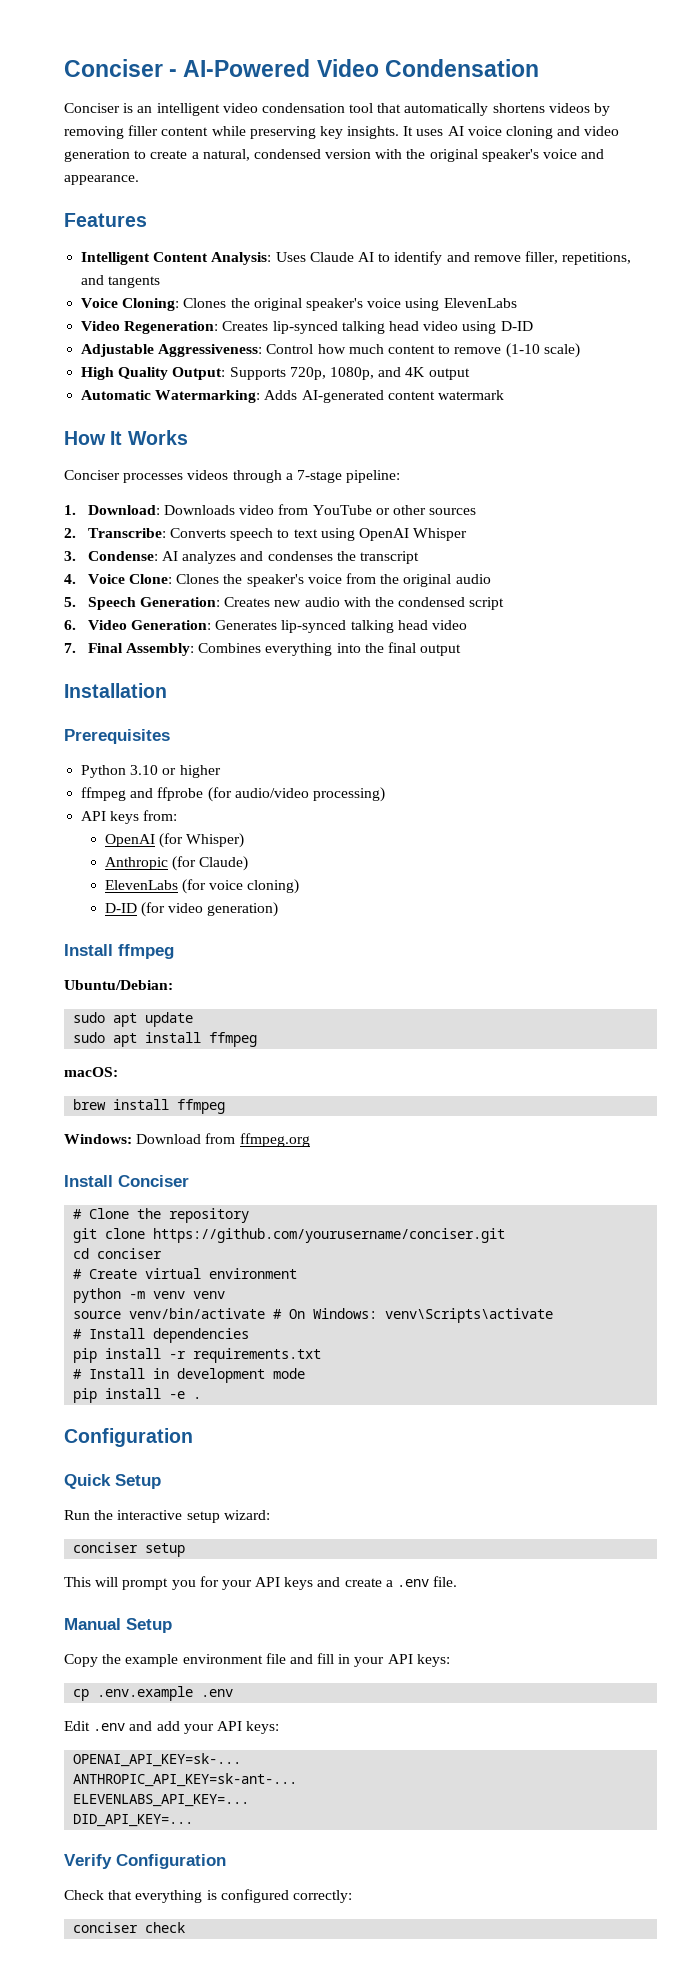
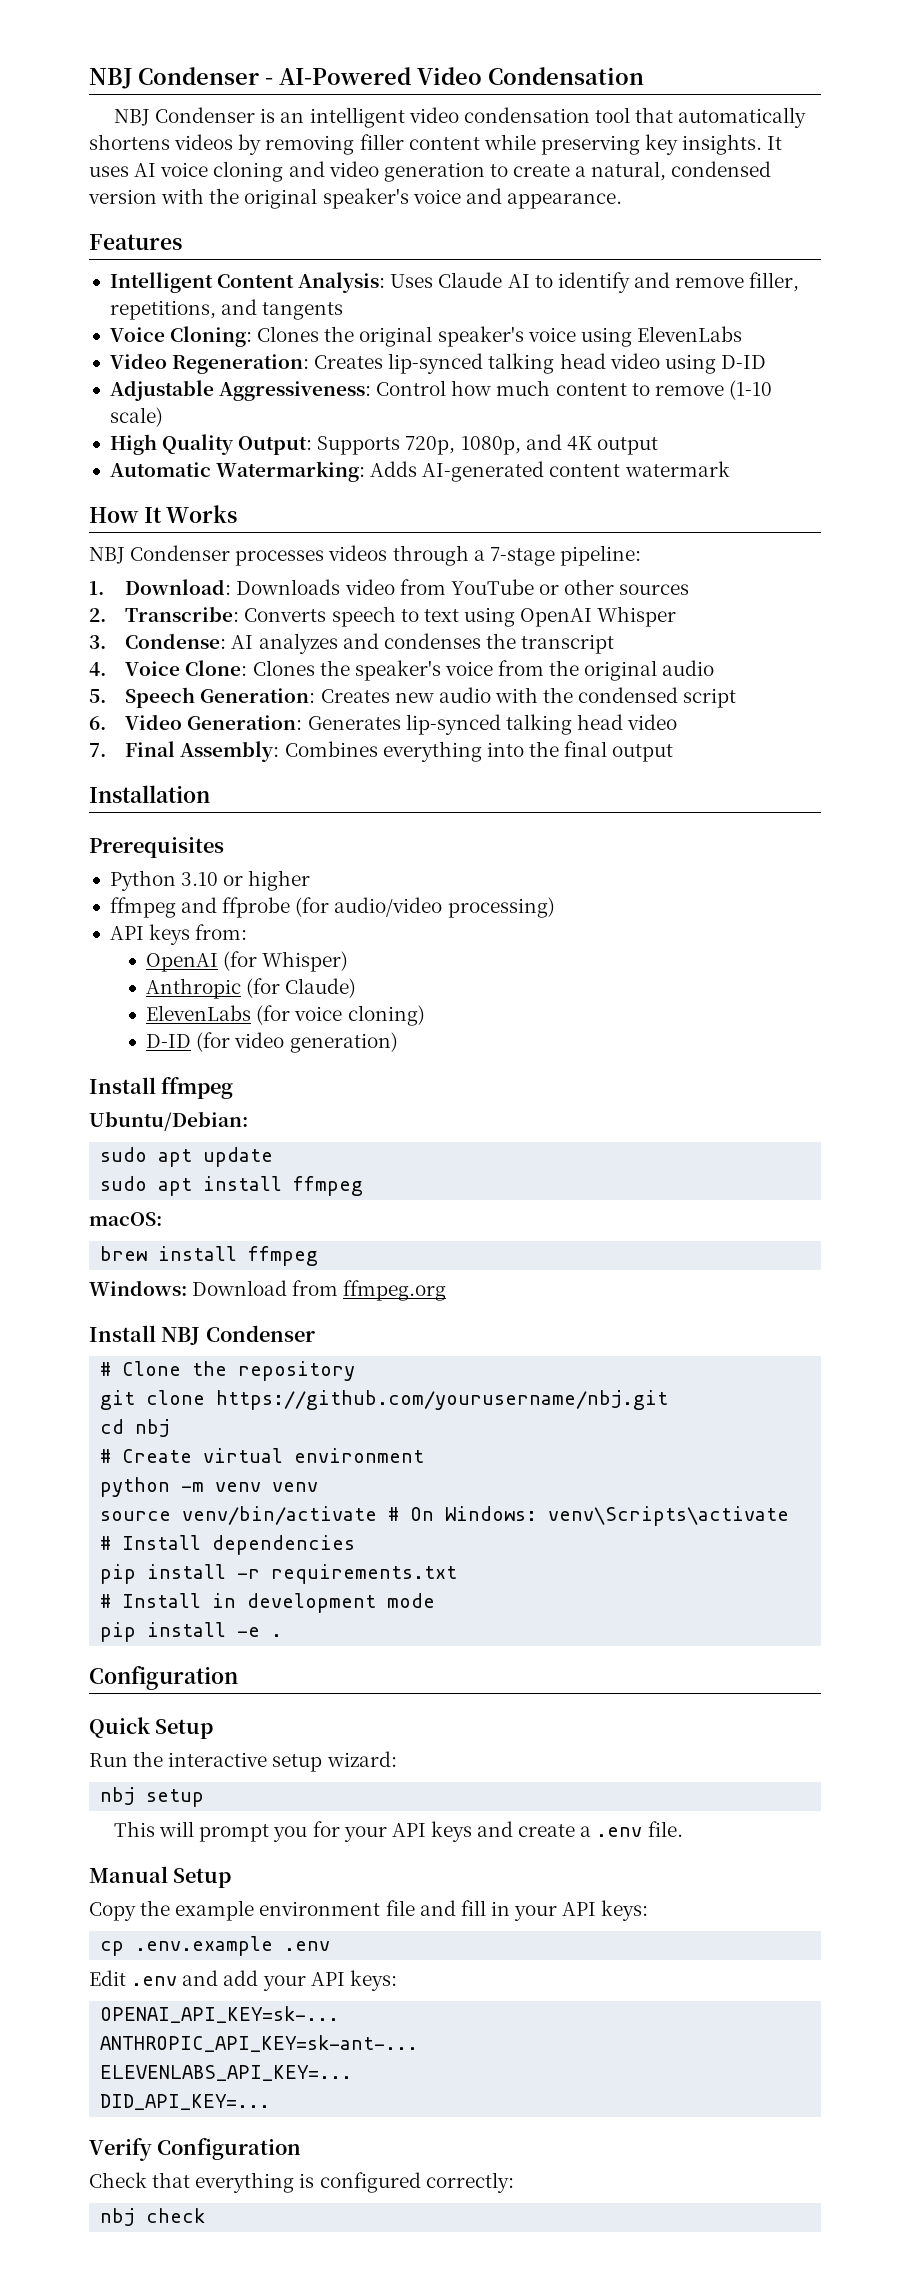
- Conciser - AI-Powered Video Condensation
+ NBJ Condenser - AI-Powered Video Condensation
- Conciser is an intelligent video condensation tool that automatically shortens videos by removing filler content while preserving key insights.
+ NBJ Condenser is an intelligent video condensation tool that automatically shortens videos by removing filler content while preserving key insights.
- Conciser processes videos through a 7-stage pipeline:
+ NBJ Condenser processes videos through a 7-stage pipeline:
- Install Conciser
+ Install NBJ Condenser
- git clone https://github.com/yourusername/conciser.git
+ git clone https://github.com/yourusername/nbj.git
- cd conciser
+ cd nbj
- conciser setup
+ nbj setup
- conciser check
+ nbj check

